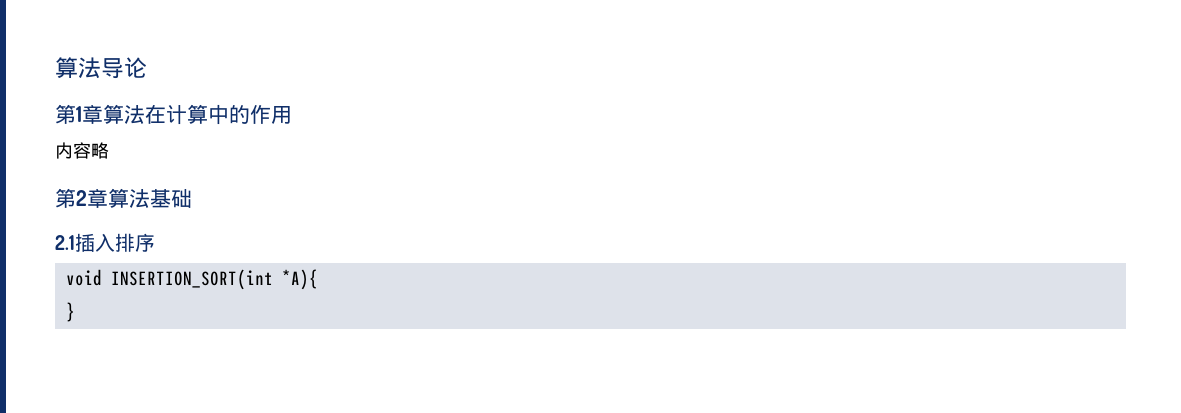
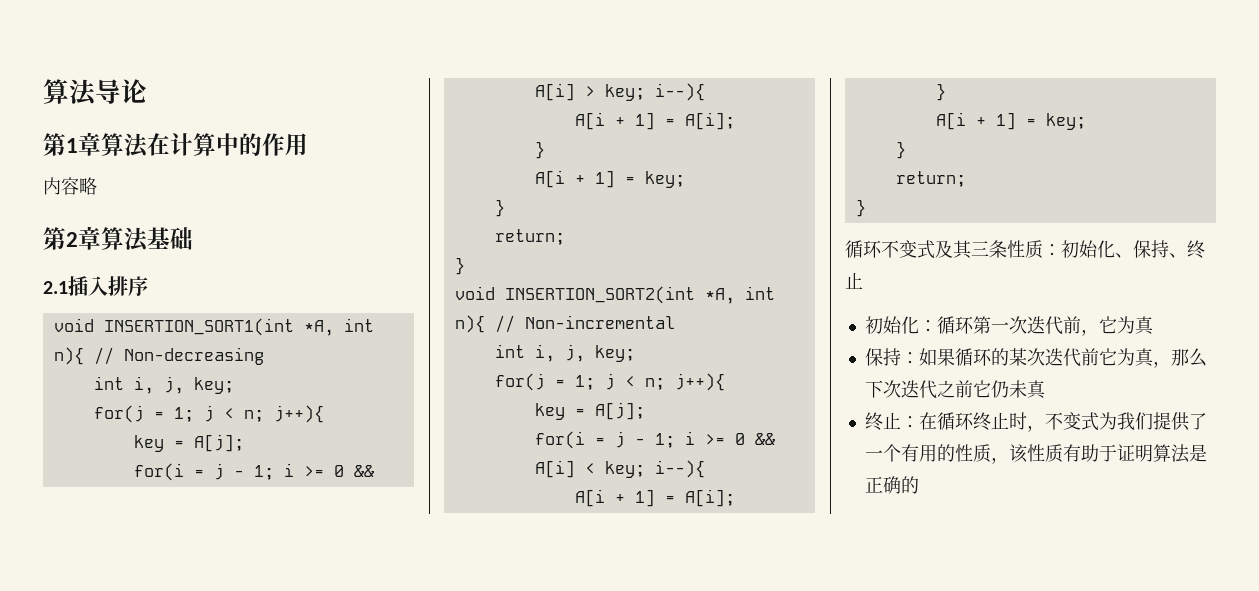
- void INSERTION_SORT(int *A){
+ void INSERTION_SORT1(int *A, int n){ // Non-decreasing
+ int i, j, key;
+ for(j = 1; j < n; j++){
+ key = A[j];
+ for(i = j - 1; i >= 0 && A[i] > key; i--){
+ A[i + 1] = A[i];
  }
+ A[i + 1] = key;
+ }
+ return;
+ }
+ void INSERTION_SORT2(int *A, int n){ // Non-incremental
+ int i, j, key;
+ for(j = 1; j < n; j++){
+ key = A[j];
+ for(i = j - 1; i >= 0 && A[i] < key; i--){
+ A[i + 1] = A[i];
+ }
+ A[i + 1] = key;
+ }
+ return;
+ }
+ 循环不变式及其三条性质：初始化、保持、终止
+ 初始化：循环第一次迭代前，它为真
+ 保持：如果循环的某次迭代前它为真，那么下次迭代之前它仍未真
+ 终止：在循环终止时，不变式为我们提供了一个有用的性质，该性质有助于证明算法是正确的

